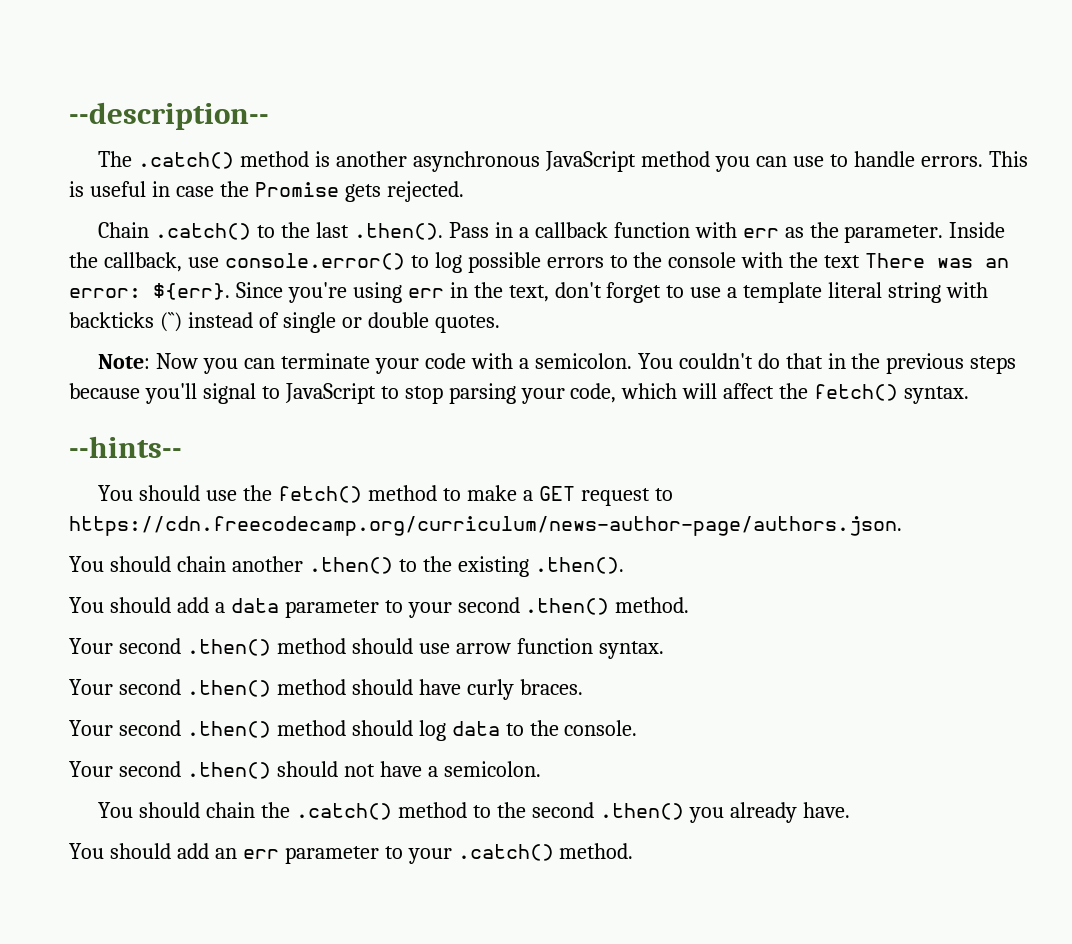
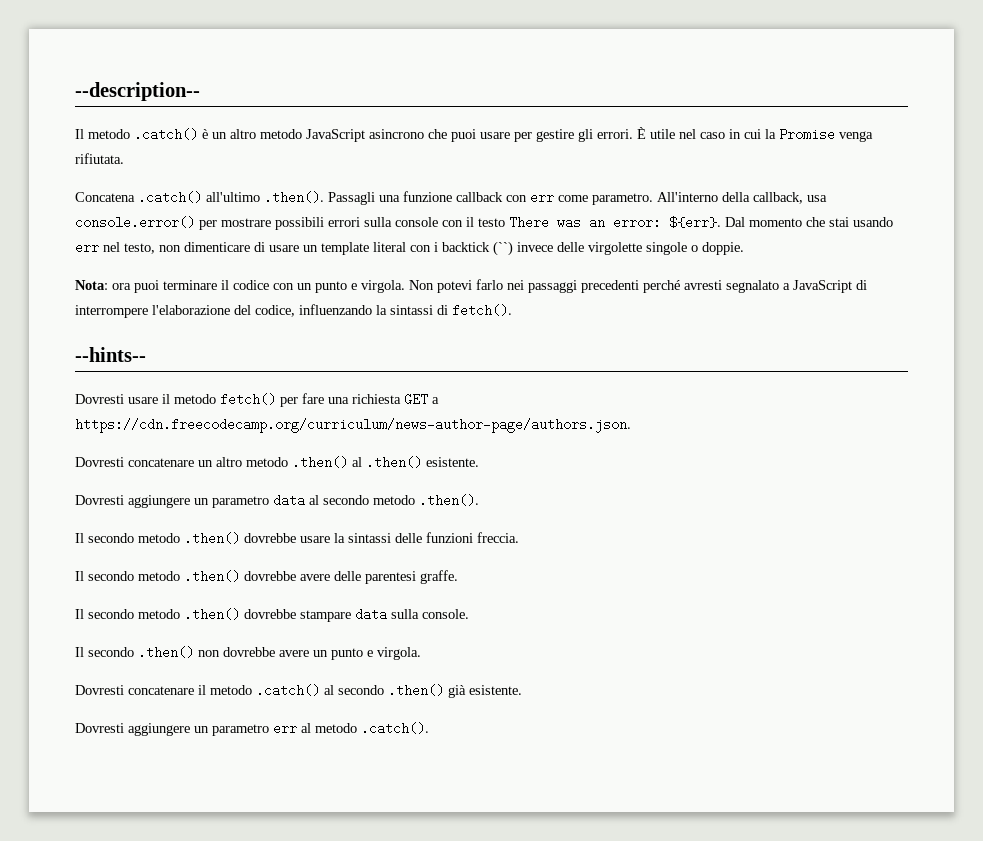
- The .catch() method is another asynchronous JavaScript method you can use to handle errors. This is useful in case the Promise gets rejected.
- Chain .catch() to the last .then(). Pass in a callback function with err as the parameter. Inside the callback, use console.error() to log possible errors to the console with the text There was an error: ${err}.
+ Il metodo .catch() è un altro metodo JavaScript asincrono che puoi usare per gestire gli errori. È utile nel caso in cui la Promise venga rifiutata.
+ Concatena .catch() all'ultimo .then(). Passagli una funzione callback con err come parametro. All'interno della callback, usa console.error() per mostrare possibili errori sulla console con il testo There was an error: ${err}.
- Since you're using err in the text, don't forget to use a template literal string with backticks (``) instead of single or double quotes.
- Note: Now you can terminate your code with a semicolon. You couldn't do that in the previous steps because you'll signal to JavaScript to stop parsing your code, which will affect the fetch() syntax.
+ Dal momento che stai usando err nel testo, non dimenticare di usare un template literal con i backtick (``) invece delle virgolette singole o doppie.
+ Nota: ora puoi terminare il codice con un punto e virgola. Non potevi farlo nei passaggi precedenti perché avresti segnalato a JavaScript di interrompere l'elaborazione del codice, influenzando la sintassi di fetch().
  --hints--
- You should use the fetch() method to make a GET request to https://cdn.freecodecamp.org/curriculum/news-author-page/authors.json.
- You should chain another .then() to the existing .then().
- You should add a data parameter to your second .then() method.
- Your second .then() method should use arrow function syntax.
- Your second .then() method should have curly braces.
- Your second .then() method should log data to the console.
- Your second .then() should not have a semicolon.
- You should chain the .catch() method to the second .then() you already have.
- You should add an err parameter to your .catch() method.
+ Dovresti usare il metodo fetch() per fare una richiesta GET a https://cdn.freecodecamp.org/curriculum/news-author-page/authors.json.
+ Dovresti concatenare un altro metodo .then() al .then() esistente.
+ Dovresti aggiungere un parametro data al secondo metodo .then().
+ Il secondo metodo .then() dovrebbe usare la sintassi delle funzioni freccia.
+ Il secondo metodo .then() dovrebbe avere delle parentesi graffe.
+ Il secondo metodo .then() dovrebbe stampare data sulla console.
+ Il secondo .then() non dovrebbe avere un punto e virgola.
+ Dovresti concatenare il metodo .catch() al secondo .then() già esistente.
+ Dovresti aggiungere un parametro err al metodo .catch().

